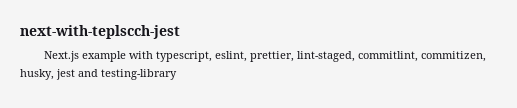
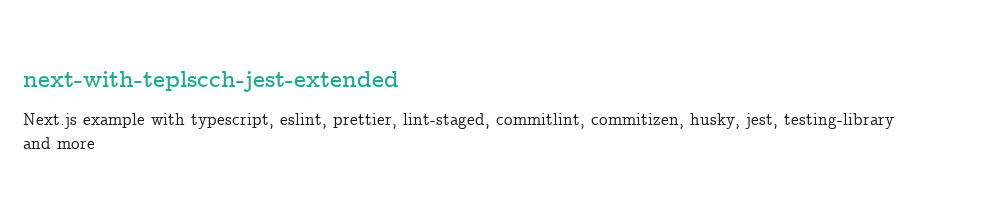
- next-with-teplscch-jest
+ next-with-teplscch-jest-extended
- Next.js example with typescript, eslint, prettier, lint-staged, commitlint, commitizen, husky, jest and testing-library
+ Next.js example with typescript, eslint, prettier, lint-staged, commitlint, commitizen, husky, jest, testing-library and more

